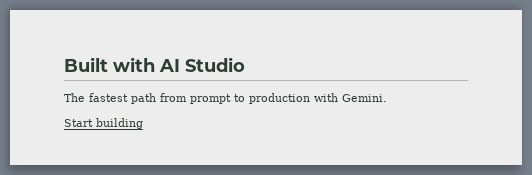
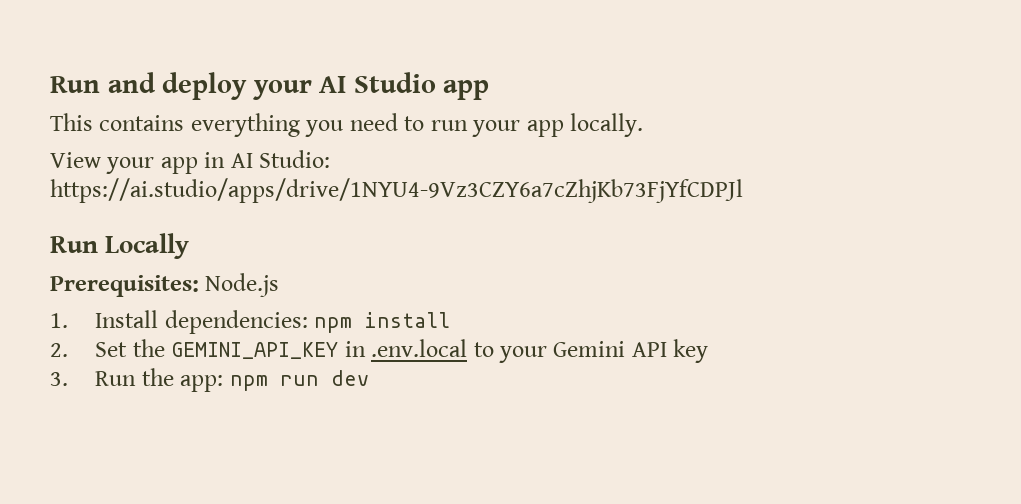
- Built with AI Studio
- The fastest path from prompt to production with Gemini.
- Start building
+ Run and deploy your AI Studio app
+ This contains everything you need to run your app locally.
+ View your app in AI Studio: https://ai.studio/apps/drive/1NYU4-9Vz3CZY6a7cZhjKb73FjYfCDPJl
+ Run Locally
+ Prerequisites: Node.js
+ 1. Install dependencies: npm install
+ 2. Set the GEMINI_API_KEY in .env.local to your Gemini API key
+ 3. Run the app: npm run dev

